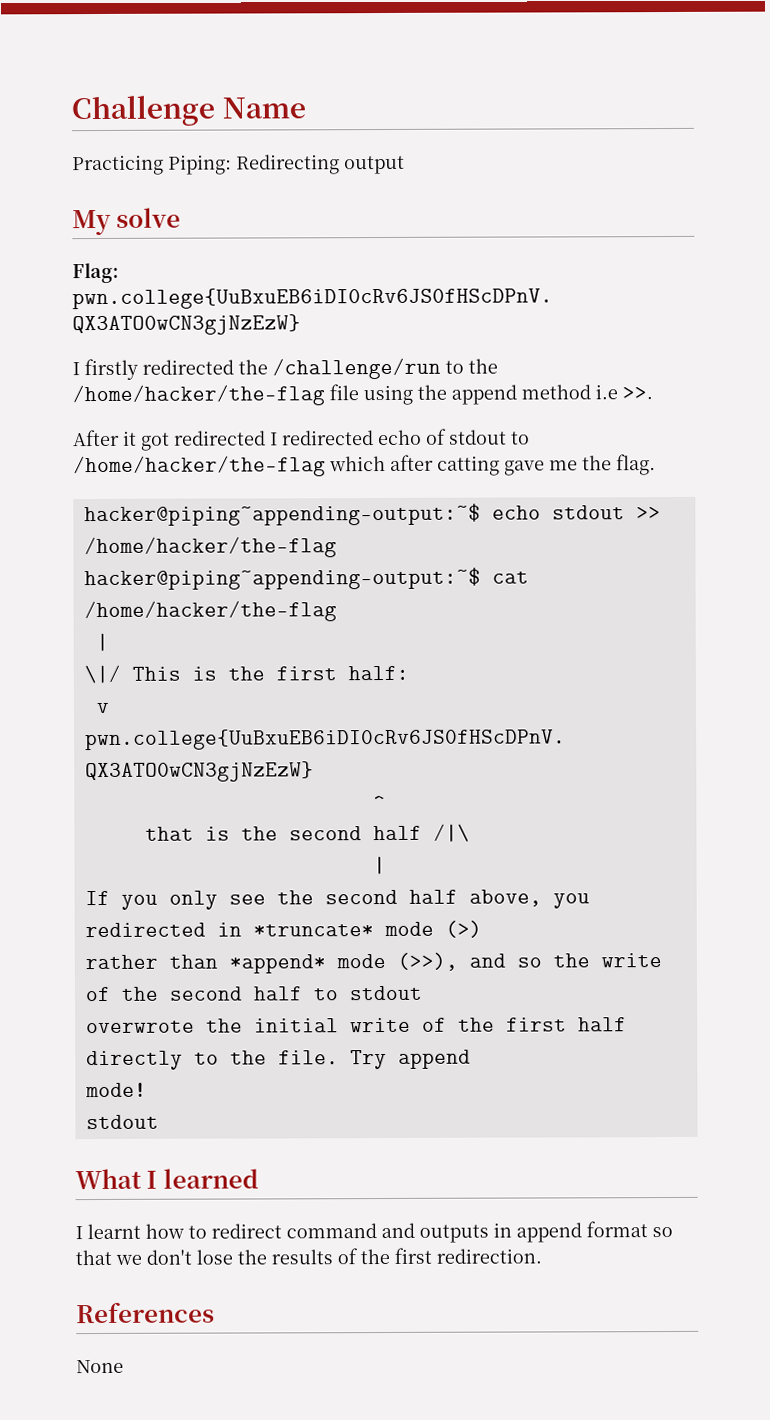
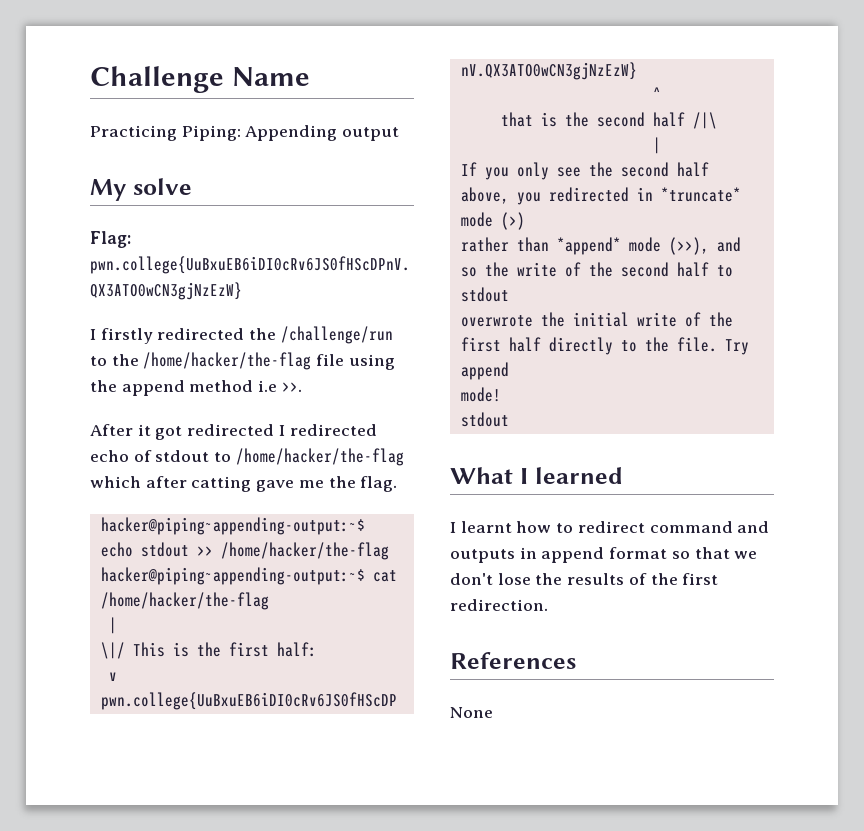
- Practicing Piping: Redirecting output
+ Practicing Piping: Appending output

